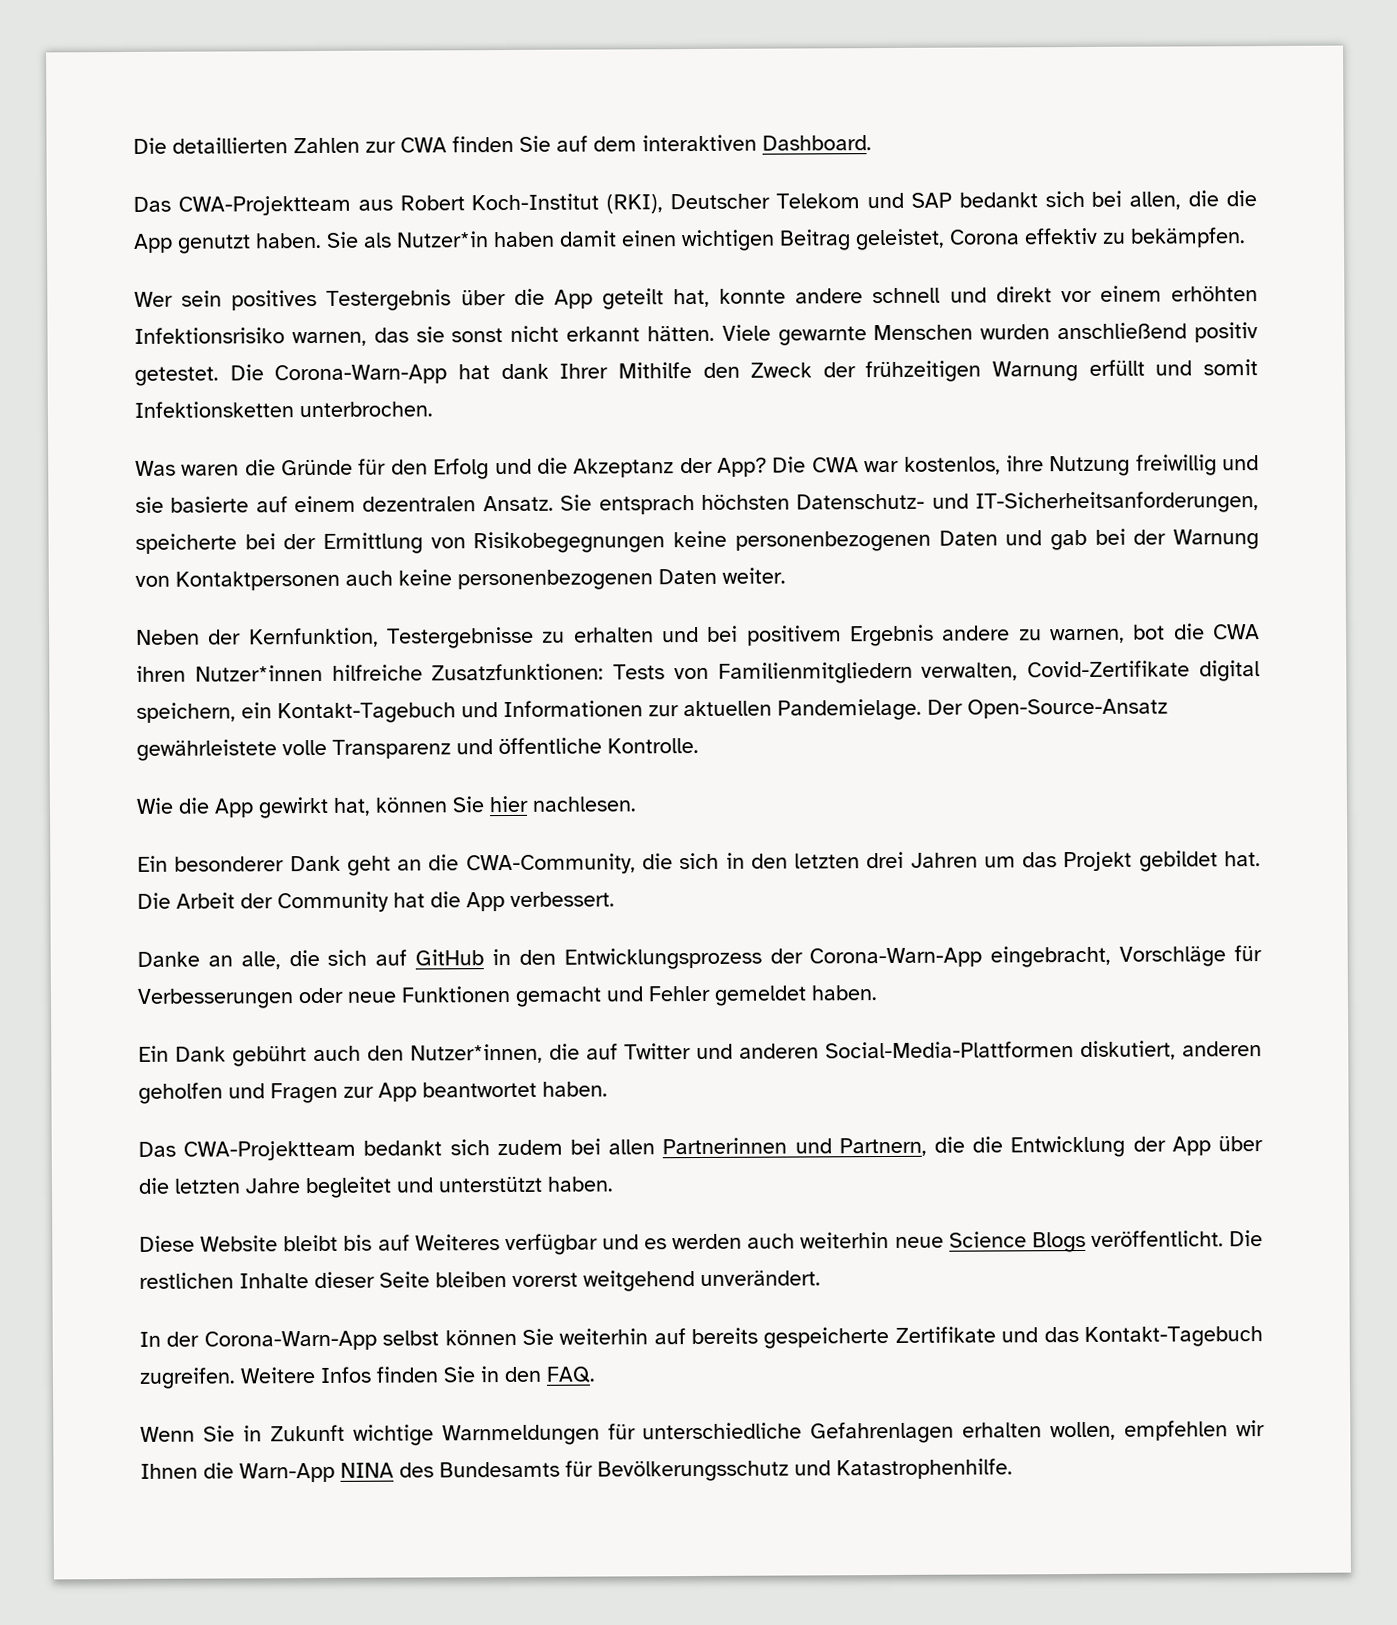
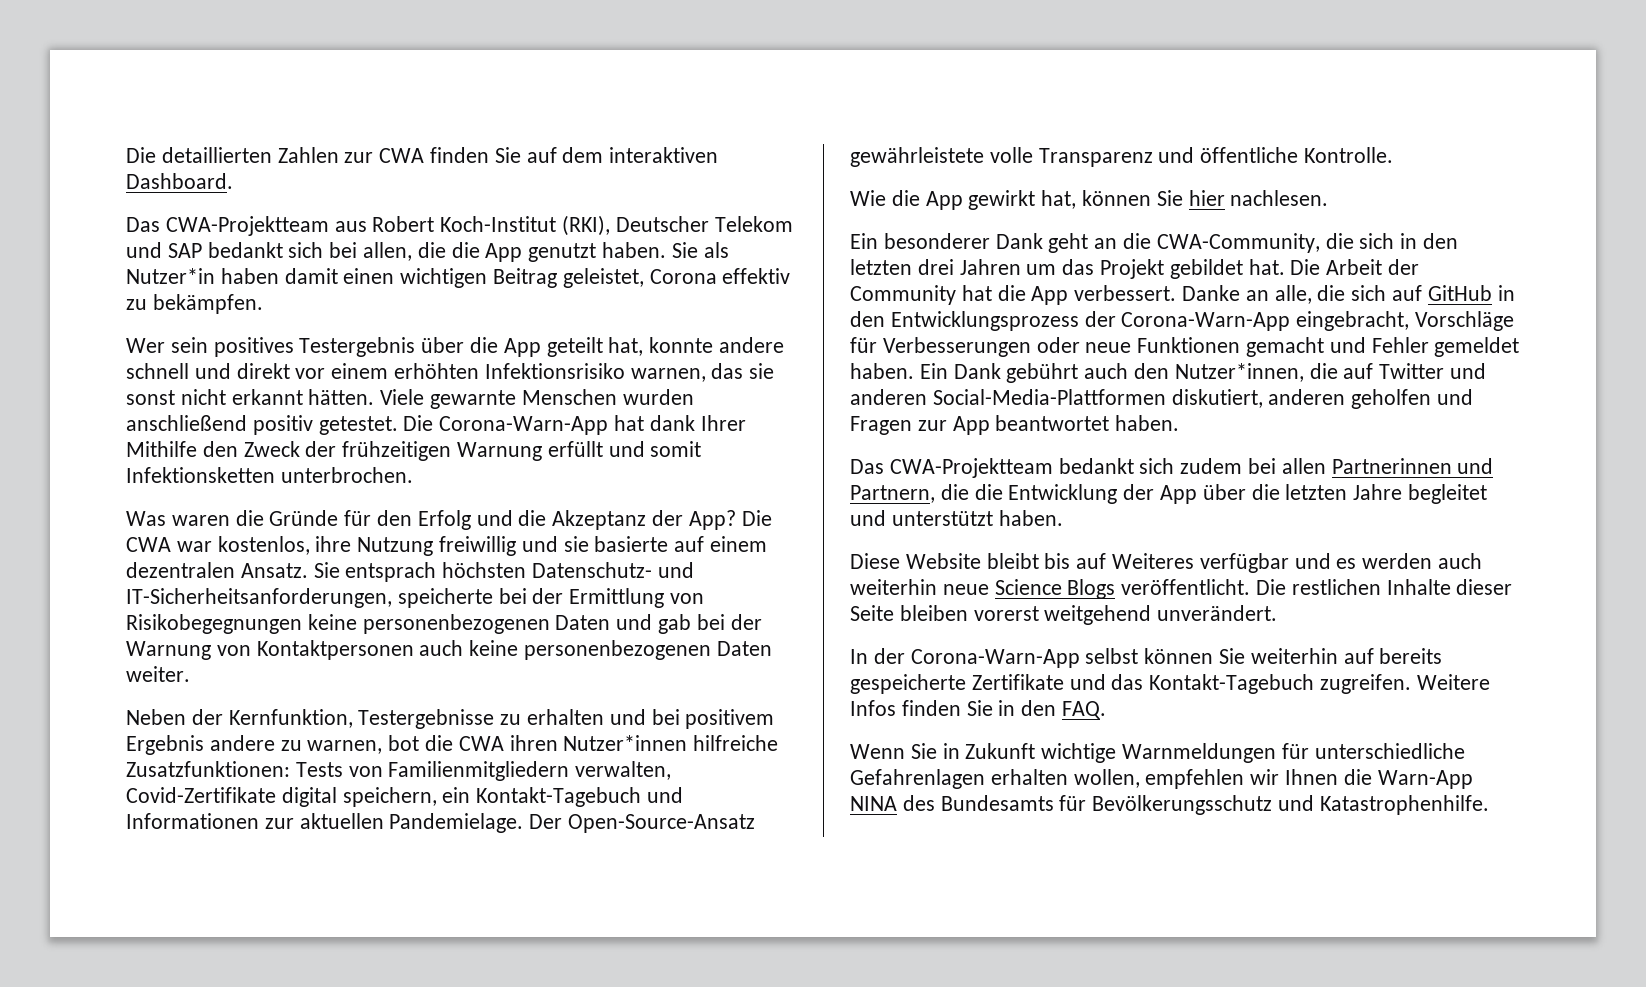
- Die Arbeit der Community hat die App verbessert.
- Danke an alle, die sich auf GitHub in den Entwicklungsprozess der Corona-Warn-App eingebracht, Vorschläge für Verbesserungen oder neue Funktionen gemacht und Fehler gemeldet haben.
- Ein Dank gebührt auch den Nutzer*innen, die auf Twitter und anderen Social-Media-Plattformen diskutiert, anderen geholfen und Fragen zur App beantwortet haben.
+ Die Arbeit der Community hat die App verbessert. Danke an alle, die sich auf GitHub in den Entwicklungsprozess der Corona-Warn-App eingebracht, Vorschläge für Verbesserungen oder neue Funktionen gemacht und Fehler gemeldet haben. Ein Dank gebührt auch den Nutzer*innen, die auf Twitter und anderen Social-Media-Plattformen diskutiert, anderen geholfen und Fragen zur App beantwortet haben.

